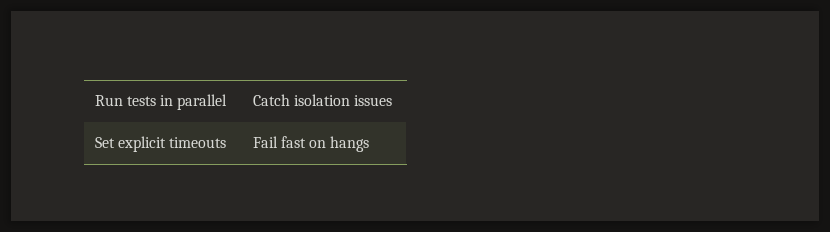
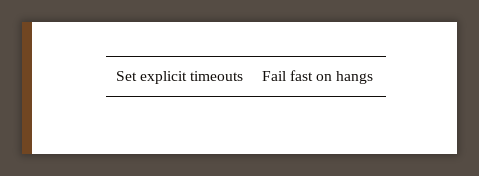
- Run tests in parallel | Catch isolation issues

